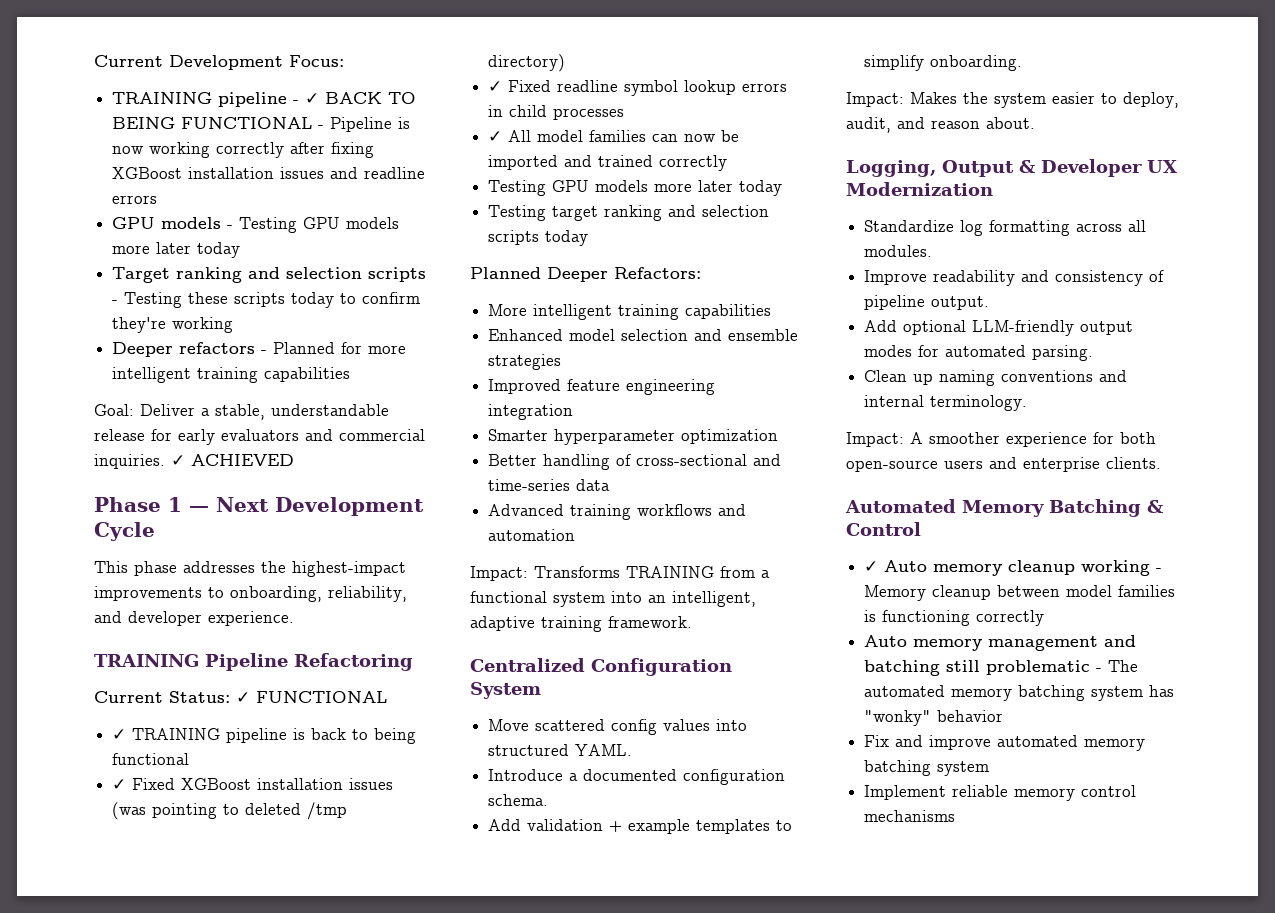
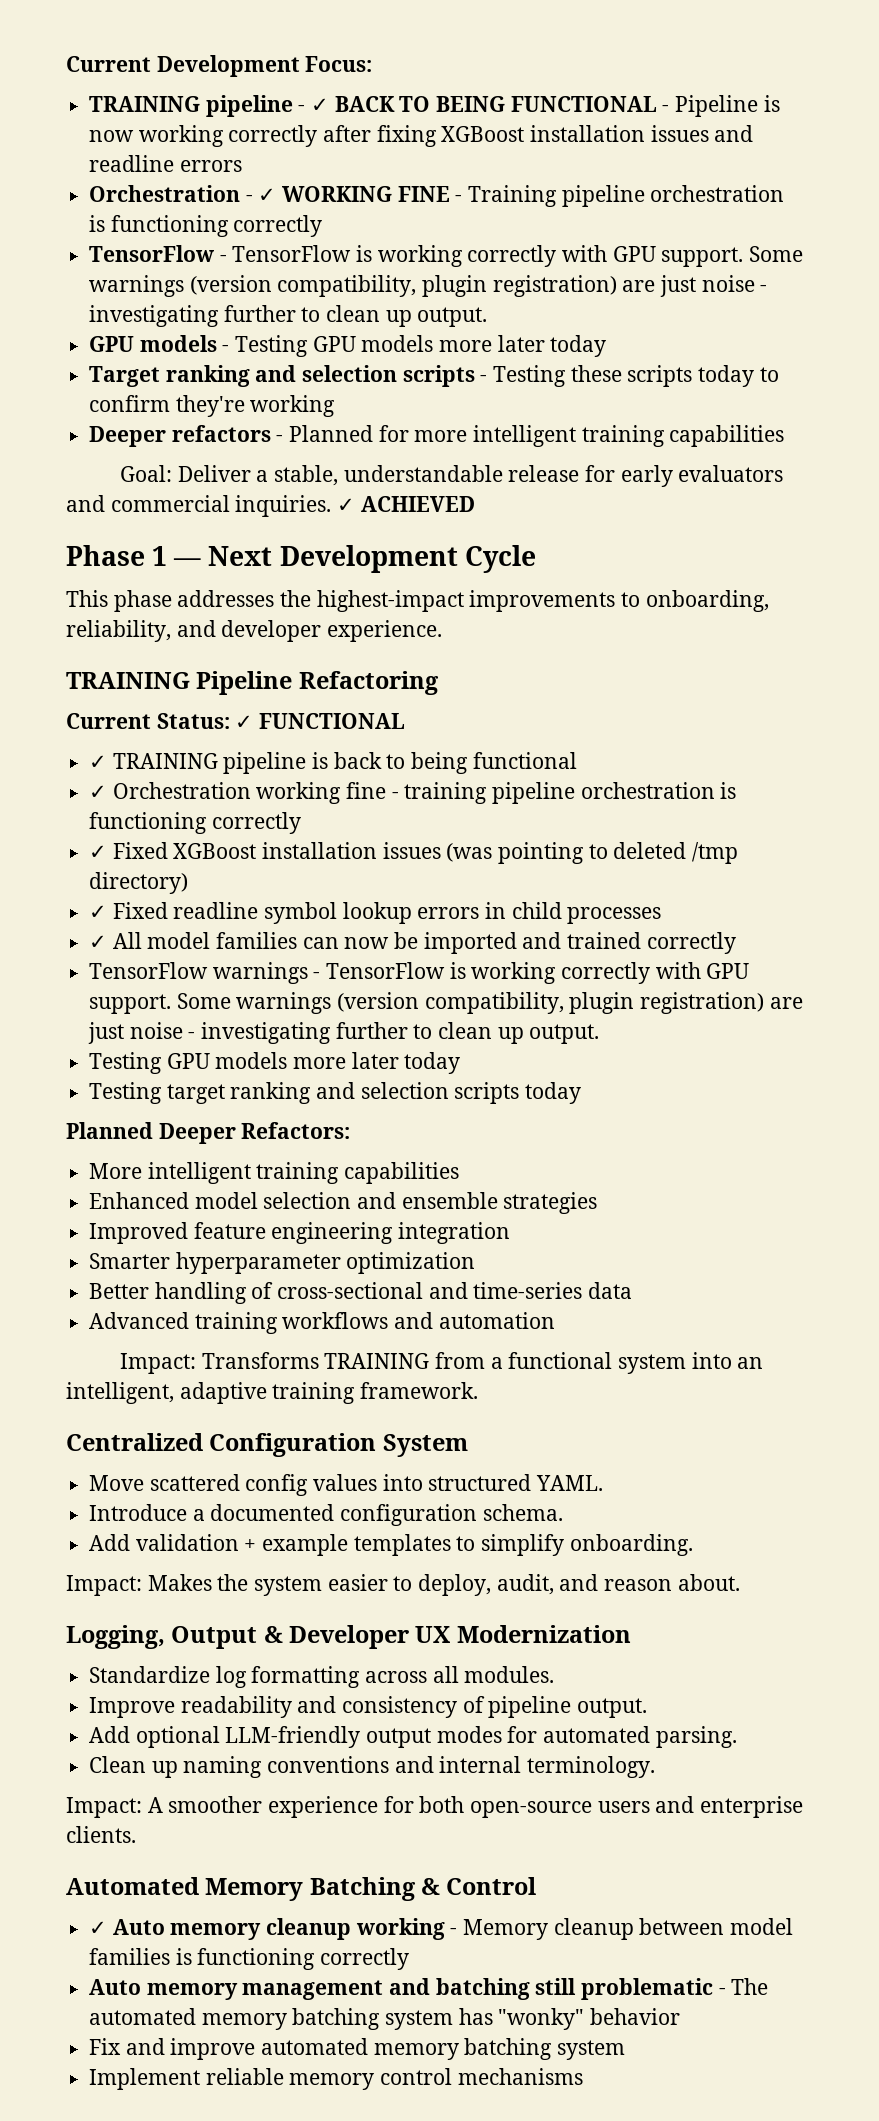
+ Orchestration - ✓ WORKING FINE - Training pipeline orchestration is functioning correctly
+ TensorFlow - TensorFlow is working correctly with GPU support. Some warnings (version compatibility, plugin registration) are just noise - investigating further to clean up output.
+ ✓ Orchestration working fine - training pipeline orchestration is functioning correctly
+ TensorFlow warnings - TensorFlow is working correctly with GPU support. Some warnings (version compatibility, plugin registration) are just noise - investigating further to clean up output.

